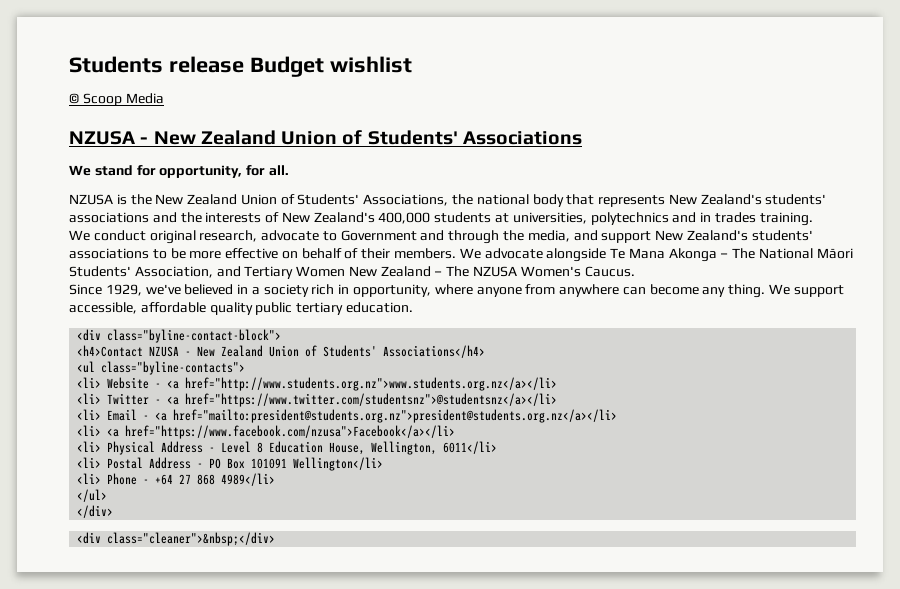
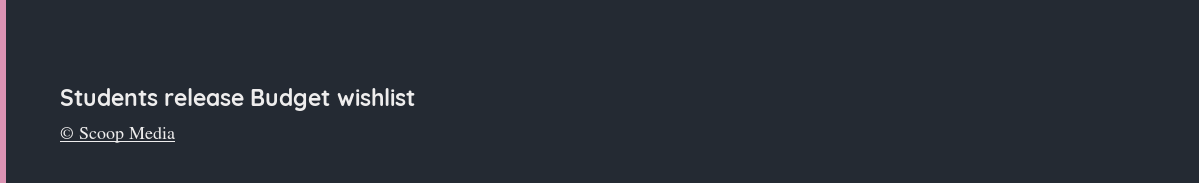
- NZUSA - New Zealand Union of Students' Associations
- We stand for opportunity, for all.
- NZUSA is the New Zealand Union of Students' Associations, the national body that represents New Zealand's students' associations and the interests of New Zealand's 400,000 students at universities, polytechnics and in trades training.
- We conduct original research, advocate to Government and through the media, and support New Zealand's students' associations to be more effective on behalf of their members. We advocate alongside Te Mana Akonga – The National Māori Students' Association, and Tertiary Women New Zealand – The NZUSA Women's Caucus.
- Since 1929, we've believed in a society rich in opportunity, where anyone from anywhere can become any thing. We support accessible, affordable quality public tertiary education.
- <div class="byline-contact-block">
- <h4>Contact NZUSA - New Zealand Union of Students' Associations</h4>
- <ul class="byline-contacts">
- <li> Website - <a href="http://www.students.org.nz">www.students.org.nz</a></li>
- <li> Twitter - <a href="https://www.twitter.com/studentsnz">@studentsnz</a></li>
- <li> Email - <a href="mailto:president@students.org.nz">president@students.org.nz</a></li>
- <li> <a href="https://www.facebook.com/nzusa">Facebook</a></li>
- <li> Physical Address - Level 8 Education House, Wellington, 6011</li>
- <li> Postal Address - PO Box 101091 Wellington</li>
- <li> Phone - +64 27 868 4989</li>
- </ul>
- </div>
- <div class="cleaner">&nbsp;</div>

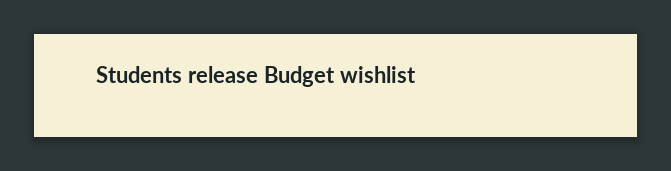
- © Scoop Media

